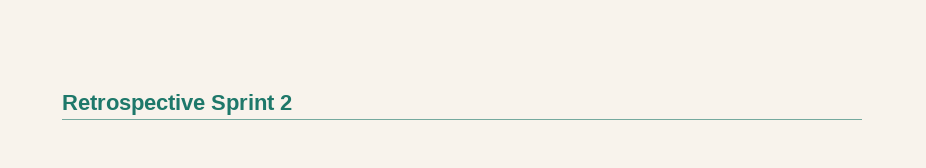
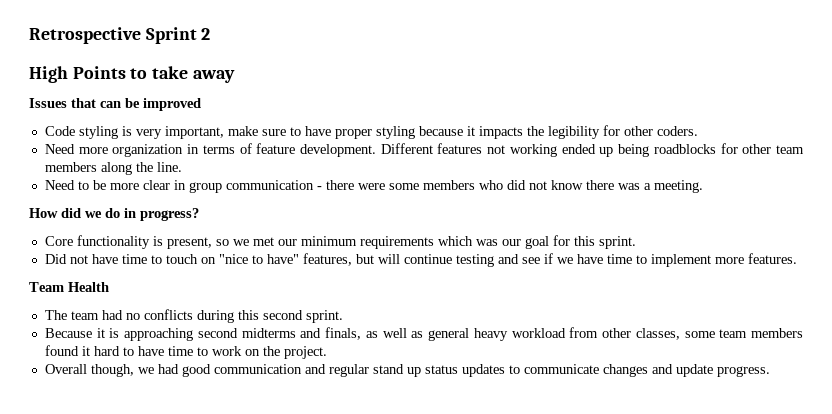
+ High Points to take away
+ Issues that can be improved
+ Code styling is very important, make sure to have proper styling because it impacts the legibility for other coders.
+ Need more organization in terms of feature development. Different features not working ended up being roadblocks for other team members along the line.
+ Need to be more clear in group communication - there were some members who did not know there was a meeting.
+ How did we do in progress?
+ Core functionality is present, so we met our minimum requirements which was our goal for this sprint.
+ Did not have time to touch on "nice to have" features, but will continue testing and see if we have time to implement more features.
+ Team Health
+ The team had no conflicts during this second sprint.
+ Because it is approaching second midterms and finals, as well as general heavy workload from other classes, some team members found it hard to have time to work on the project.
+ Overall though, we had good communication and regular stand up status updates to communicate changes and update progress.

